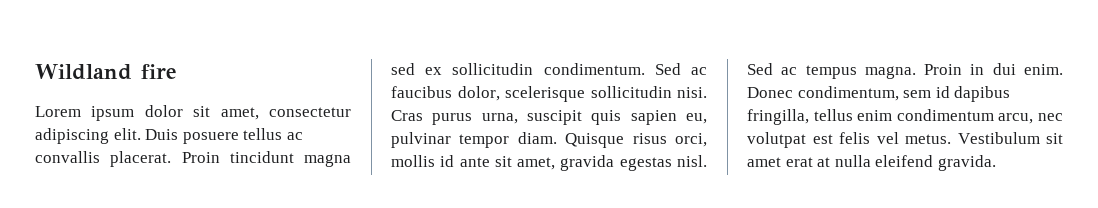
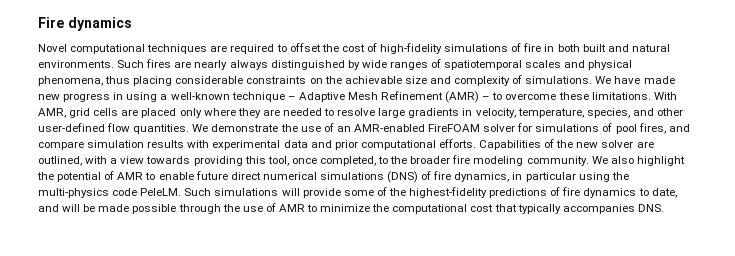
- Wildland fire
- Lorem ipsum dolor sit amet, consectetur adipiscing elit. Duis posuere tellus ac convallis placerat. Proin tincidunt magna sed ex sollicitudin condimentum. Sed ac faucibus dolor, scelerisque sollicitudin nisi. Cras purus urna, suscipit quis sapien eu, pulvinar tempor diam. Quisque risus orci, mollis id ante sit amet, gravida egestas nisl. Sed ac tempus magna. Proin in dui enim. Donec condimentum, sem id dapibus fringilla, tellus enim condimentum arcu, nec volutpat est felis vel metus. Vestibulum sit amet erat at nulla eleifend gravida.
+ Fire dynamics
+ Novel computational techniques are required to offset the cost of high-fidelity simulations of fire in both built and natural environments. Such fires are nearly always distinguished by wide ranges of spatiotemporal scales and physical phenomena, thus placing considerable constraints on the achievable size and complexity of simulations. We have made new progress in using a well-known technique – Adaptive Mesh Refinement (AMR) – to overcome these limitations. With AMR, grid cells are placed only where they are needed to resolve large gradients in velocity, temperature, species, and other user-defined flow quantities. We demonstrate the use of an AMR-enabled FireFOAM solver for simulations of pool fires, and compare simulation results with experimental data and prior computational efforts. Capabilities of the new solver are outlined, with a view towards providing this tool, once completed, to the broader fire modeling community. We also highlight the potential of AMR to enable future direct numerical simulations (DNS) of fire dynamics, in particular using the multi-physics code PeleLM. Such simulations will provide some of the highest-fidelity predictions of fire dynamics to date, and will be made possible through the use of AMR to minimize the computational cost that typically accompanies DNS.

